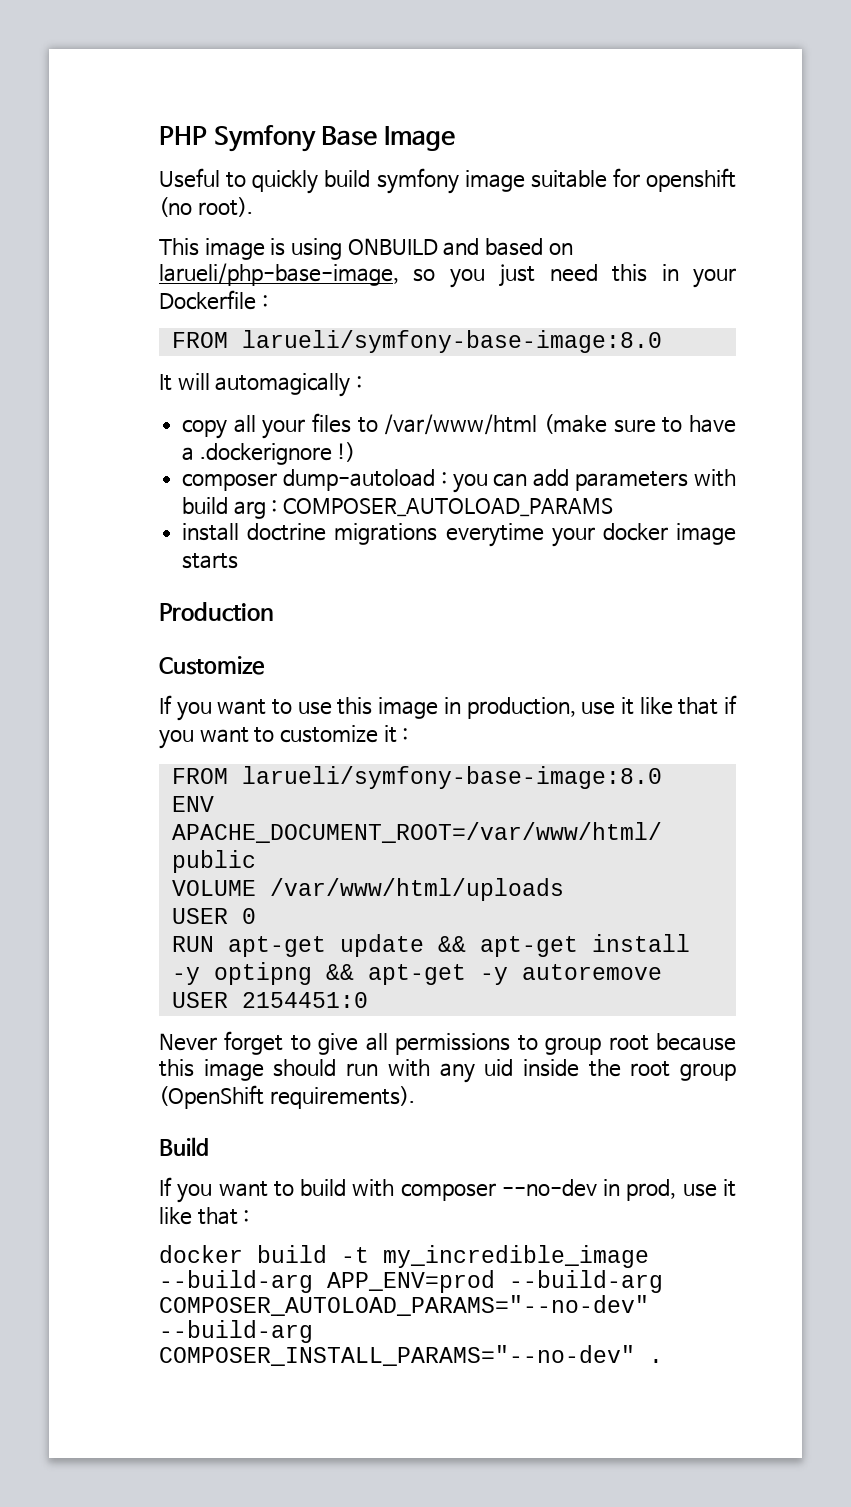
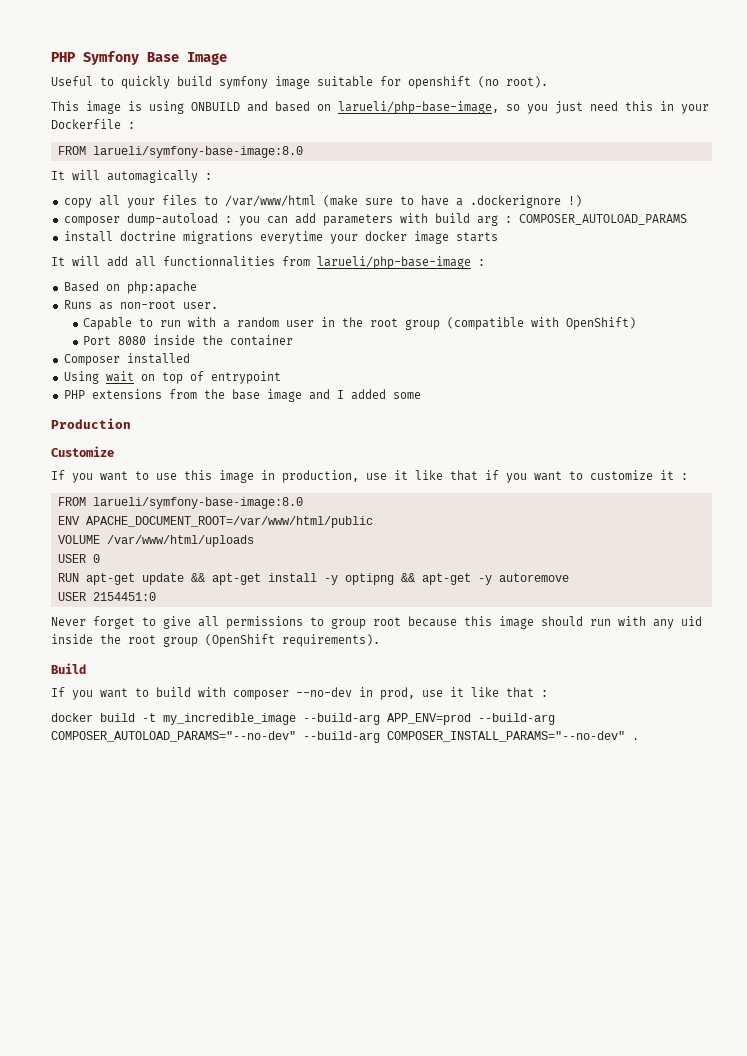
+ It will add all functionnalities from larueli/php-base-image :
+ Based on php:apache
+ Runs as non-root user.
+ Capable to run with a random user in the root group (compatible with OpenShift)
+ Port 8080 inside the container
+ Composer installed
+ Using wait on top of entrypoint
+ PHP extensions from the base image and I added some

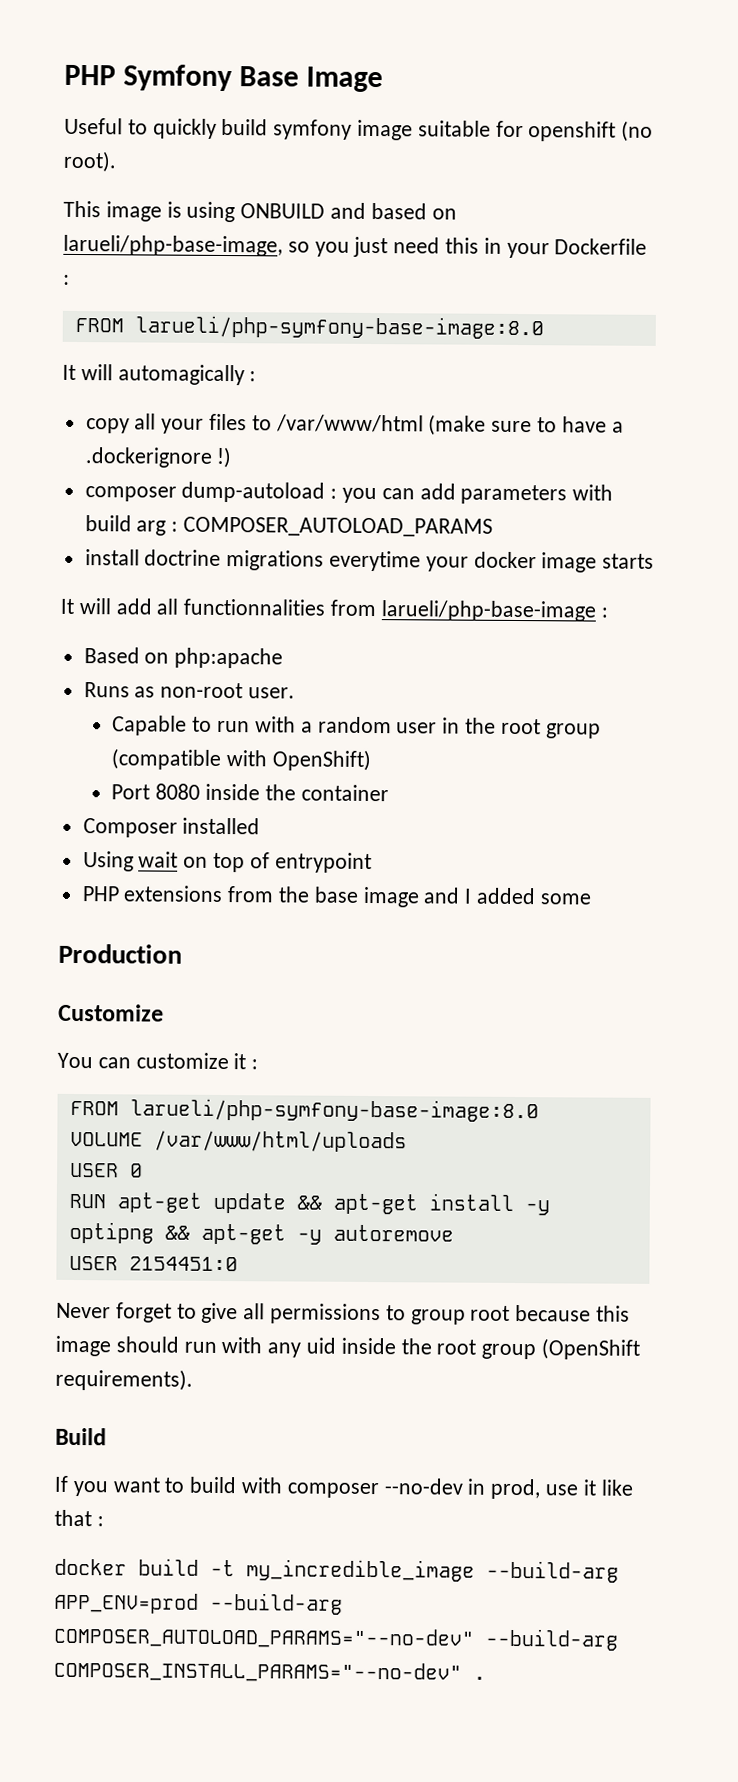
  This image is using ONBUILD and based on larueli/php-base-image, so you just need this in your Dockerfile :
- FROM larueli/symfony-base-image:8.0
+ FROM larueli/php-symfony-base-image:8.0
- If you want to use this image in production, use it like that if you want to customize it :
- FROM larueli/symfony-base-image:8.0
- ENV APACHE_DOCUMENT_ROOT=/var/www/html/public
+ You can customize it :
+ FROM larueli/php-symfony-base-image:8.0

